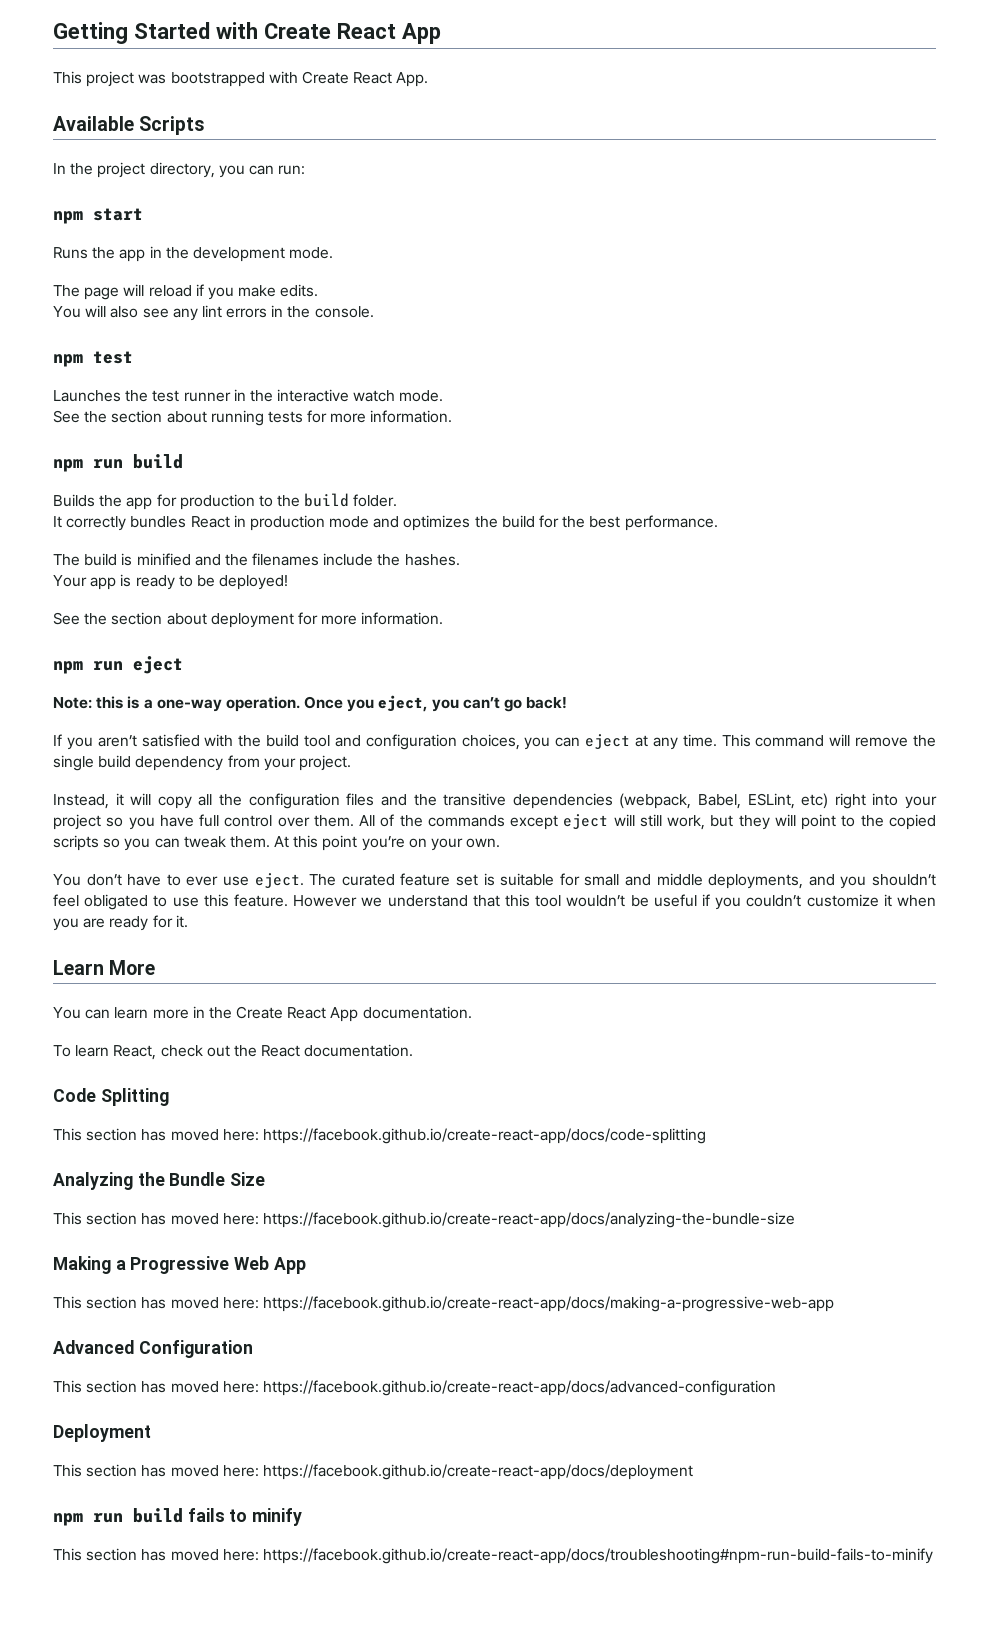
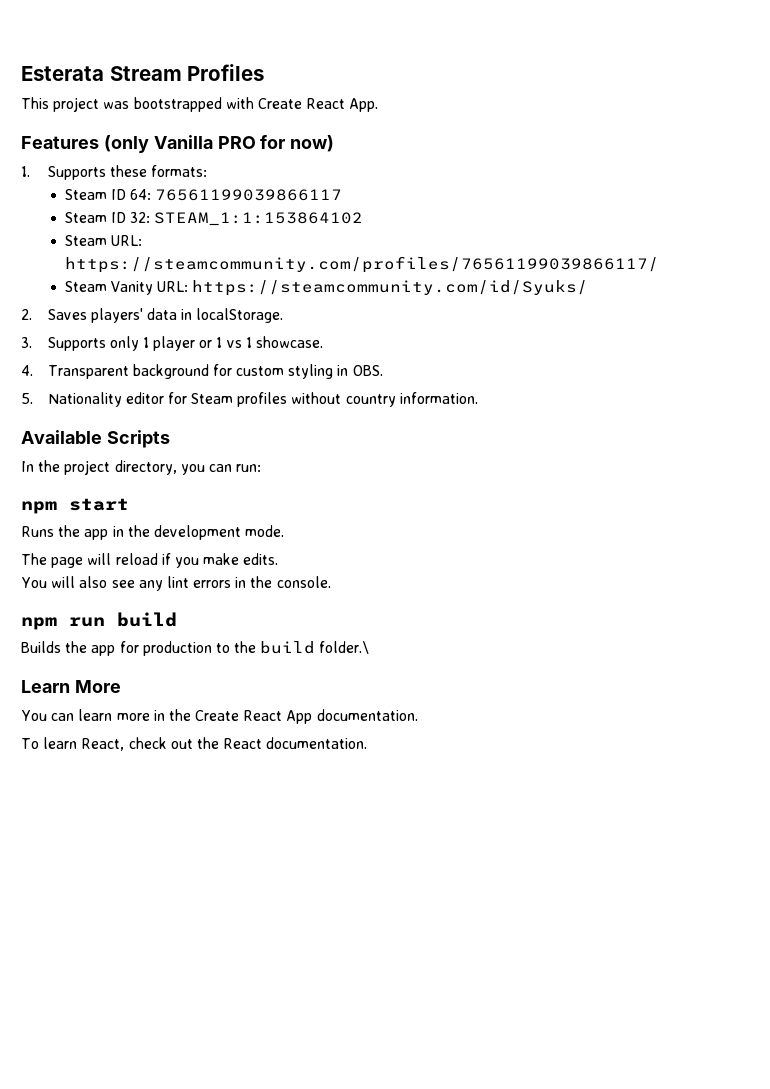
- Getting Started with Create React App
+ Esterata Stream Profiles
+ Features (only Vanilla PRO for now)
+ 1. Supports these formats:
+ Steam ID 64: 76561199039866117
+ Steam ID 32: STEAM_1:1:153864102
+ Steam URL: https://steamcommunity.com/profiles/76561199039866117/
+ Steam Vanity URL: https://steamcommunity.com/id/Syuks/
+ 2. Saves players' data in localStorage.
+ 3. Supports only 1 player or 1 vs 1 showcase.
+ 4. Transparent background for custom styling in OBS.
+ 5. Nationality editor for Steam profiles without country information.
- npm test
- Launches the test runner in the interactive watch mode.
- See the section about running tests for more information.
- Builds the app for production to the build folder.
- It correctly bundles React in production mode and optimizes the build for the best performance.
- The build is minified and the filenames include the hashes.
- Your app is ready to be deployed!
- See the section about deployment for more information.
- npm run eject
- Note: this is a one-way operation. Once you eject, you can’t go back!
- If you aren’t satisfied with the build tool and configuration choices, you can eject at any time. This command will remove the single build dependency from your project.
- Instead, it will copy all the configuration files and the transitive dependencies (webpack, Babel, ESLint, etc) right into your project so you have full control over them. All of the commands except eject will still work, but they will point to the copied scripts so you can tweak them. At this point you’re on your own.
- You don’t have to ever use eject. The curated feature set is suitable for small and middle deployments, and you shouldn’t feel obligated to use this feature. However we understand that this tool wouldn’t be useful if you couldn’t customize it when you are ready for it.
+ Builds the app for production to the build folder.\
- Code Splitting
- This section has moved here: https://facebook.github.io/create-react-app/docs/code-splitting
- Analyzing the Bundle Size
- This section has moved here: https://facebook.github.io/create-react-app/docs/analyzing-the-bundle-size
- Making a Progressive Web App
- This section has moved here: https://facebook.github.io/create-react-app/docs/making-a-progressive-web-app
- Advanced Configuration
- This section has moved here: https://facebook.github.io/create-react-app/docs/advanced-configuration
- Deployment
- This section has moved here: https://facebook.github.io/create-react-app/docs/deployment
- npm run build fails to minify
- This section has moved here: https://facebook.github.io/create-react-app/docs/troubleshooting#npm-run-build-fails-to-minify

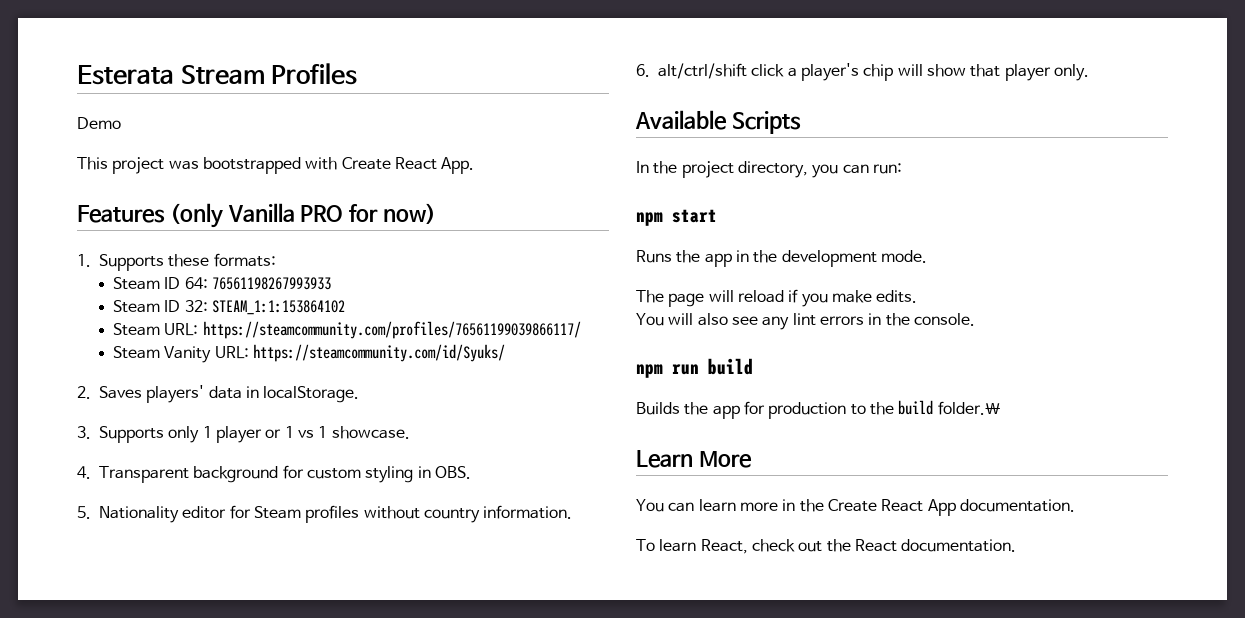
+ Demo
- Steam ID 64: 76561199039866117
+ Steam ID 64: 76561198267993933
+ 6. alt/ctrl/shift click a player's chip will show that player only.

